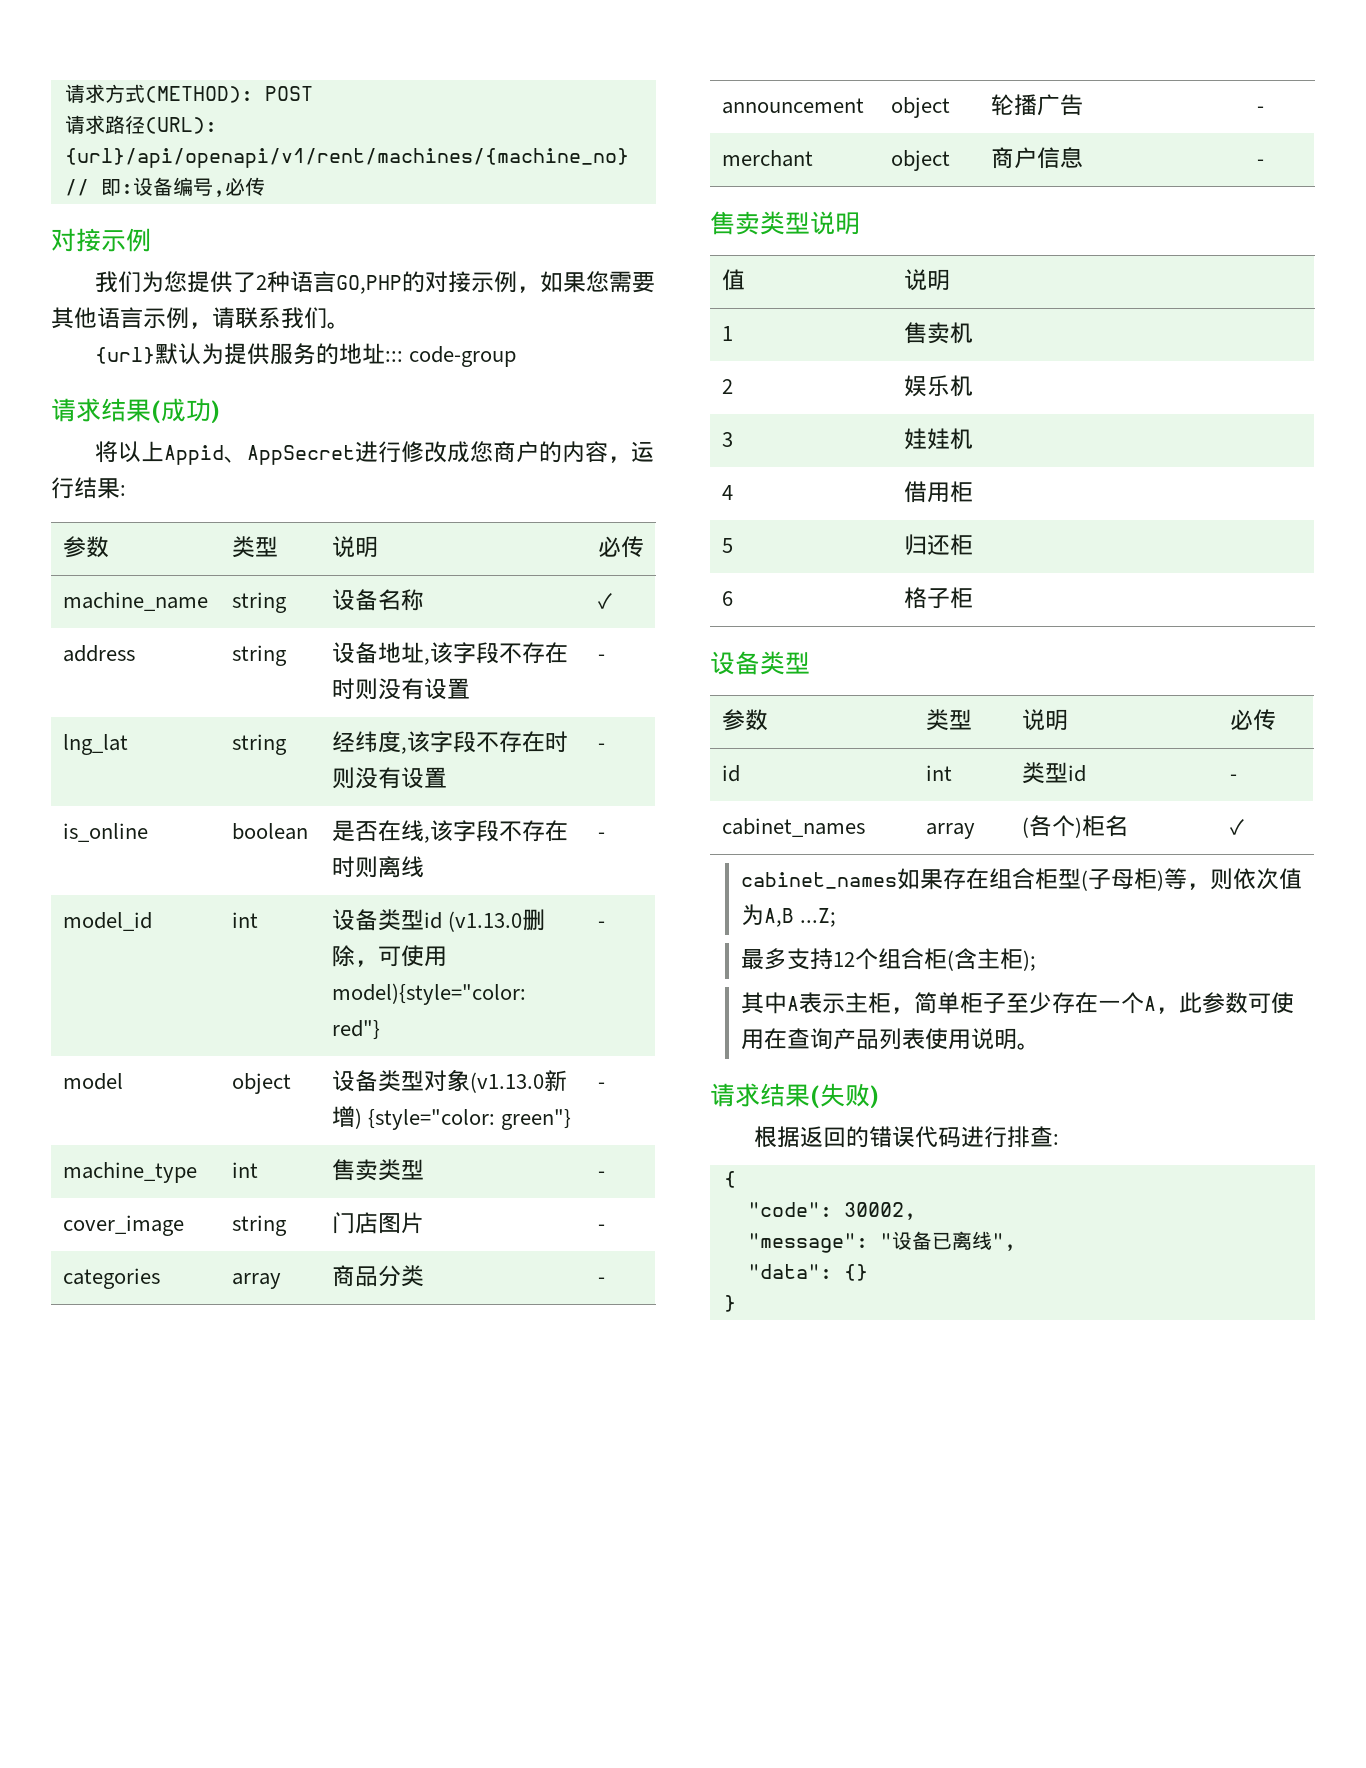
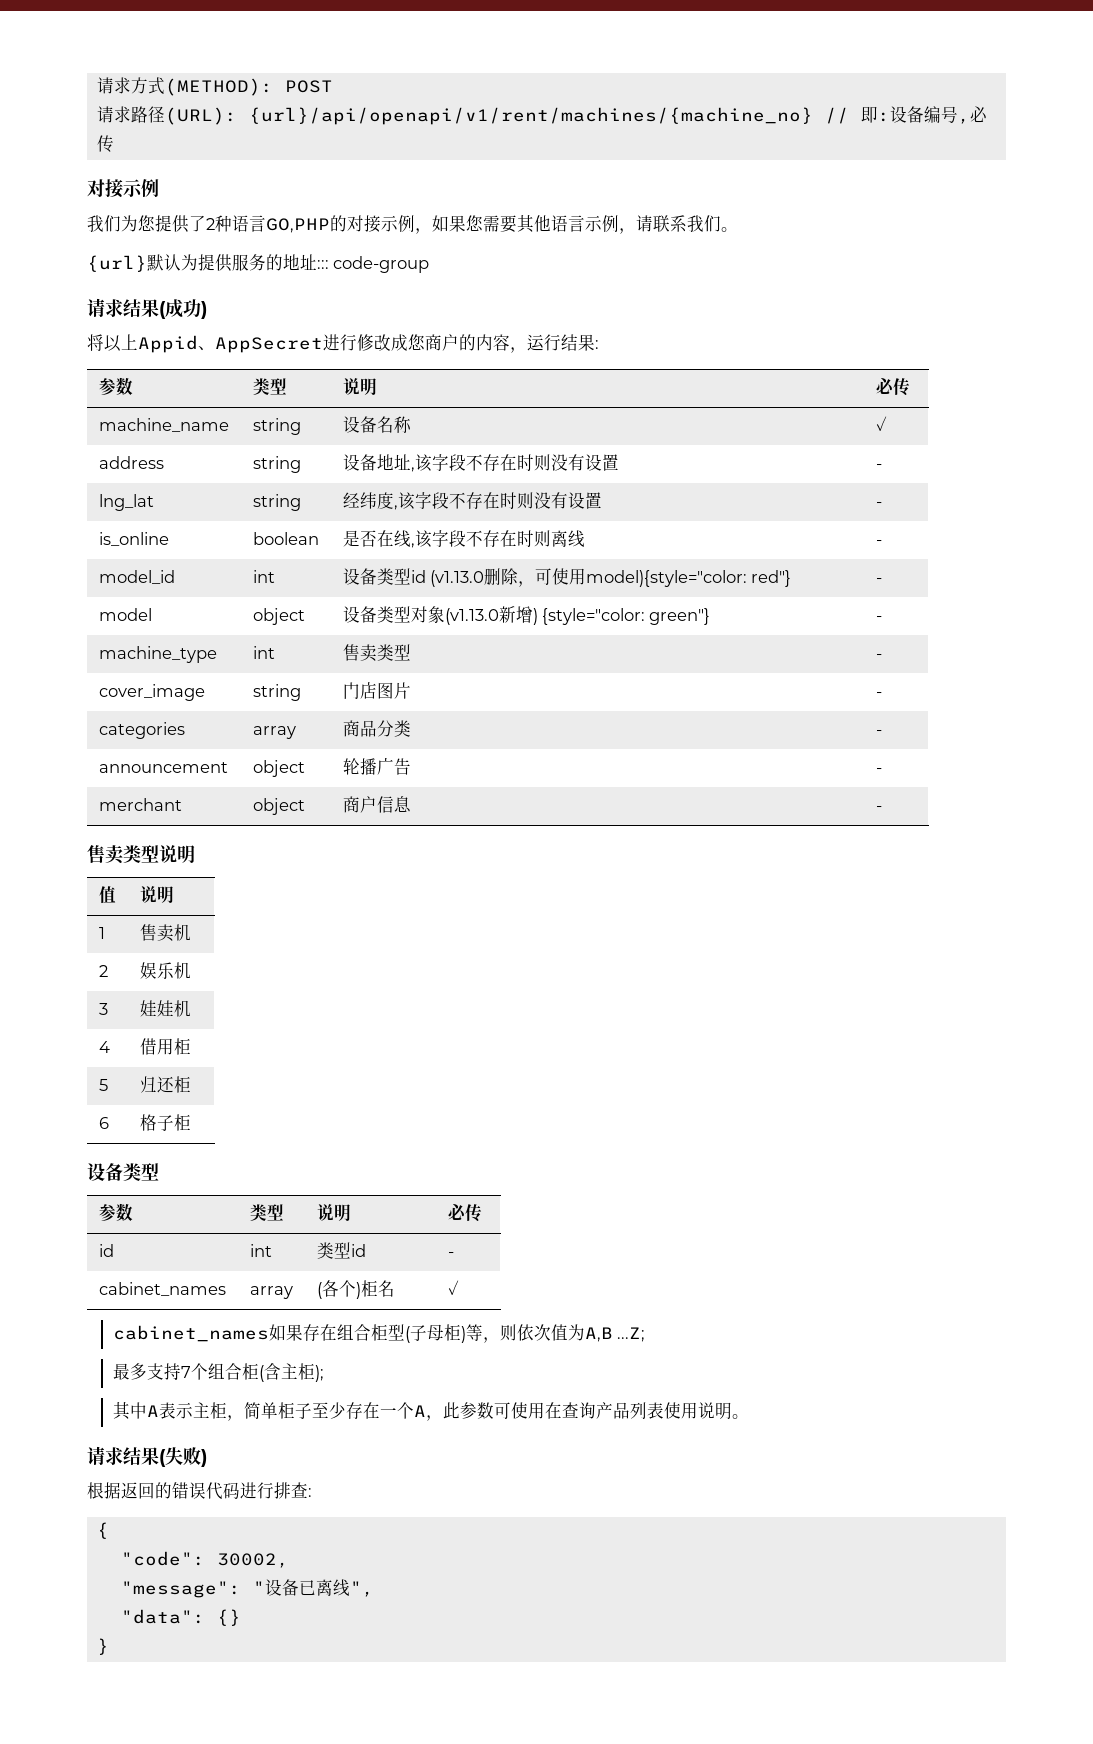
- 最多支持12个组合柜(含主柜);
+ 最多支持7个组合柜(含主柜);

